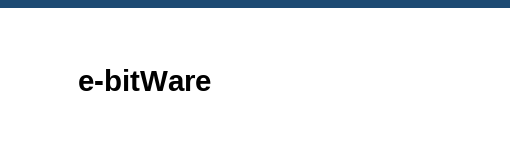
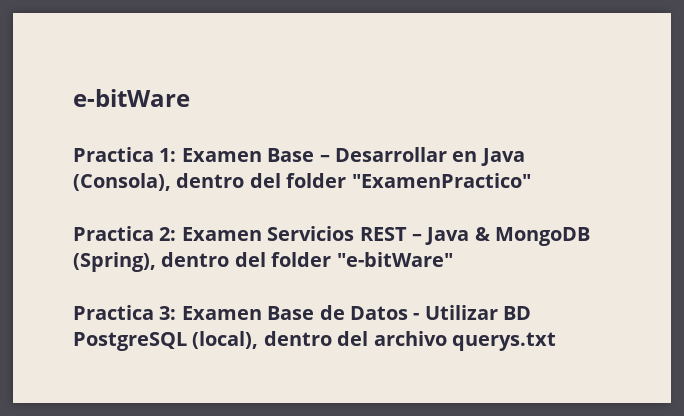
+ Practica 1: Examen Base – Desarrollar en Java (Consola), dentro del folder "ExamenPractico"
+ Practica 2: Examen Servicios REST – Java & MongoDB (Spring), dentro del folder "e-bitWare"
+ Practica 3: Examen Base de Datos - Utilizar BD PostgreSQL (local), dentro del archivo querys.txt

